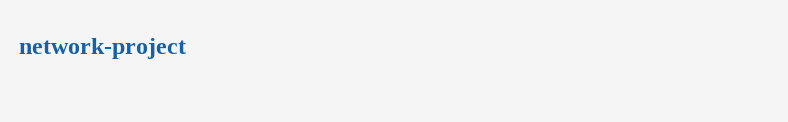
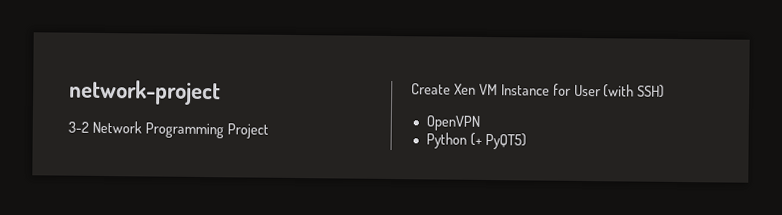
+ 3-2 Network Programming Project
+ Create Xen VM Instance for User (with SSH)
+ OpenVPN
+ Python (+ PyQT5)

